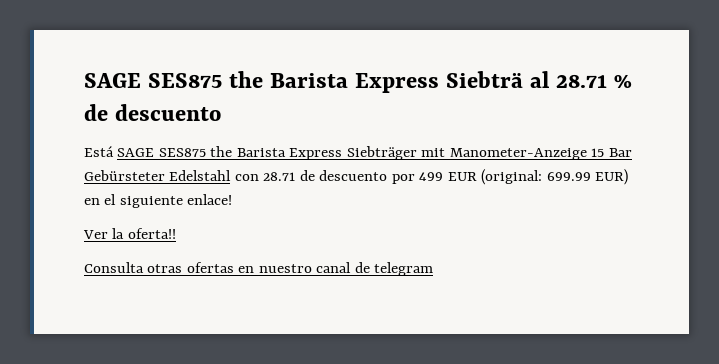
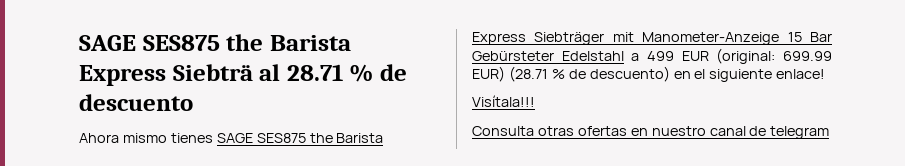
- Está SAGE SES875 the Barista Express Siebträger mit Manometer-Anzeige 15 Bar Gebürsteter Edelstahl con 28.71 de descuento por 499 EUR (original: 699.99 EUR) en el siguiente enlace!
+ Ahora mismo tienes SAGE SES875 the Barista Express Siebträger mit Manometer-Anzeige 15 Bar Gebürsteter Edelstahl a 499 EUR (original: 699.99 EUR) (28.71 % de descuento) en el siguiente enlace!
- Ver la oferta!!
+ Visítala!!!

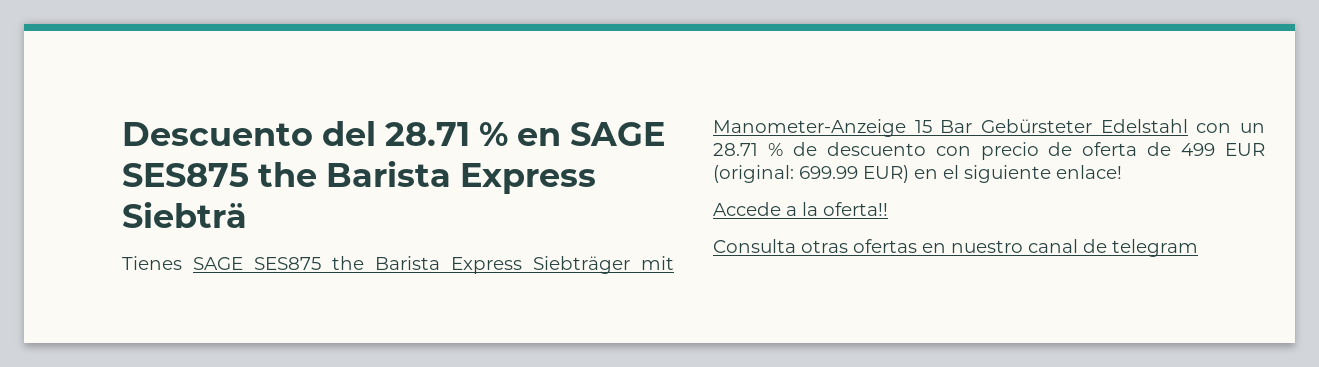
- SAGE SES875 the Barista Express Siebträ al 28.71 % de descuento
- Ahora mismo tienes SAGE SES875 the Barista Express Siebträger mit Manometer-Anzeige 15 Bar Gebürsteter Edelstahl a 499 EUR (original: 699.99 EUR) (28.71 % de descuento) en el siguiente enlace!
+ Descuento del 28.71 % en SAGE SES875 the Barista Express Siebträ
+ Tienes SAGE SES875 the Barista Express Siebträger mit Manometer-Anzeige 15 Bar Gebürsteter Edelstahl con un 28.71 % de descuento con precio de oferta de 499 EUR (original: 699.99 EUR) en el siguiente enlace!
- Visítala!!!
+ Accede a la oferta!!

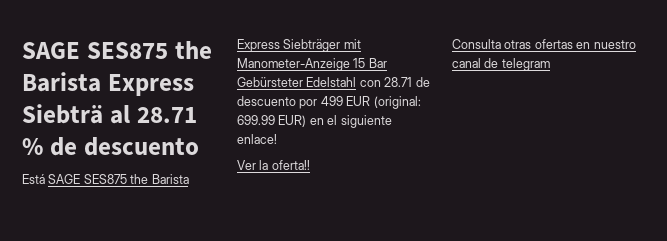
- Descuento del 28.71 % en SAGE SES875 the Barista Express Siebträ
- Tienes SAGE SES875 the Barista Express Siebträger mit Manometer-Anzeige 15 Bar Gebürsteter Edelstahl con un 28.71 % de descuento con precio de oferta de 499 EUR (original: 699.99 EUR) en el siguiente enlace!
+ SAGE SES875 the Barista Express Siebträ al 28.71 % de descuento
+ Está SAGE SES875 the Barista Express Siebträger mit Manometer-Anzeige 15 Bar Gebürsteter Edelstahl con 28.71 de descuento por 499 EUR (original: 699.99 EUR) en el siguiente enlace!
- Accede a la oferta!!
+ Ver la oferta!!

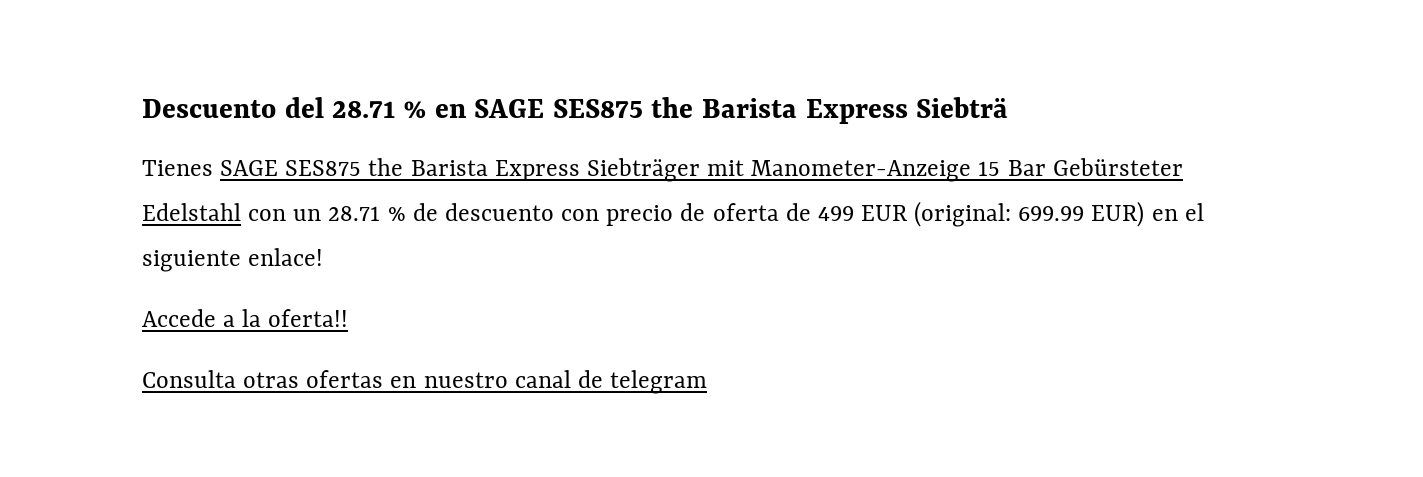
- SAGE SES875 the Barista Express Siebträ al 28.71 % de descuento
- Está SAGE SES875 the Barista Express Siebträger mit Manometer-Anzeige 15 Bar Gebürsteter Edelstahl con 28.71 de descuento por 499 EUR (original: 699.99 EUR) en el siguiente enlace!
+ Descuento del 28.71 % en SAGE SES875 the Barista Express Siebträ
+ Tienes SAGE SES875 the Barista Express Siebträger mit Manometer-Anzeige 15 Bar Gebürsteter Edelstahl con un 28.71 % de descuento con precio de oferta de 499 EUR (original: 699.99 EUR) en el siguiente enlace!
- Ver la oferta!!
+ Accede a la oferta!!

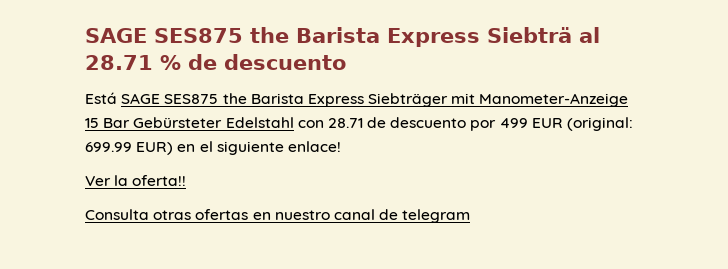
- Descuento del 28.71 % en SAGE SES875 the Barista Express Siebträ
- Tienes SAGE SES875 the Barista Express Siebträger mit Manometer-Anzeige 15 Bar Gebürsteter Edelstahl con un 28.71 % de descuento con precio de oferta de 499 EUR (original: 699.99 EUR) en el siguiente enlace!
+ SAGE SES875 the Barista Express Siebträ al 28.71 % de descuento
+ Está SAGE SES875 the Barista Express Siebträger mit Manometer-Anzeige 15 Bar Gebürsteter Edelstahl con 28.71 de descuento por 499 EUR (original: 699.99 EUR) en el siguiente enlace!
- Accede a la oferta!!
+ Ver la oferta!!

